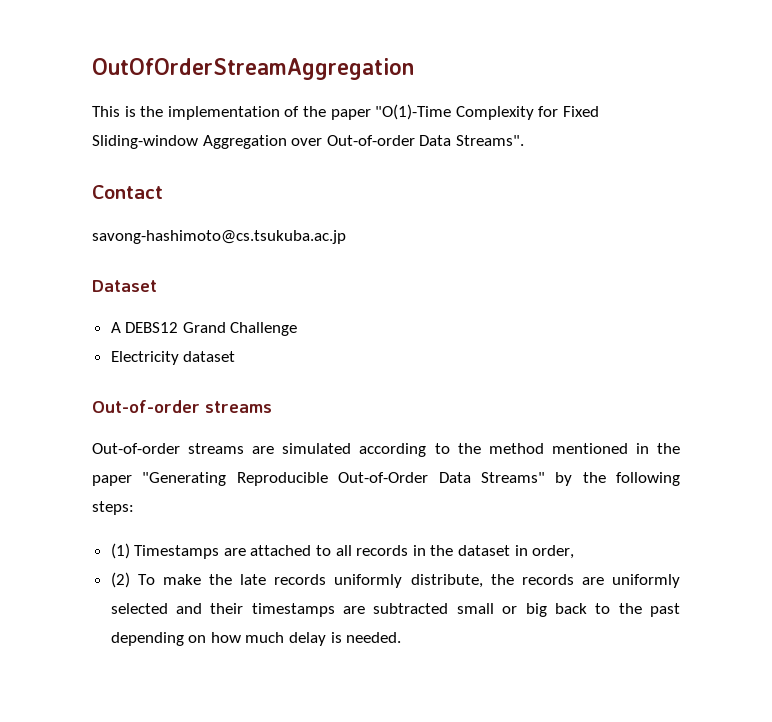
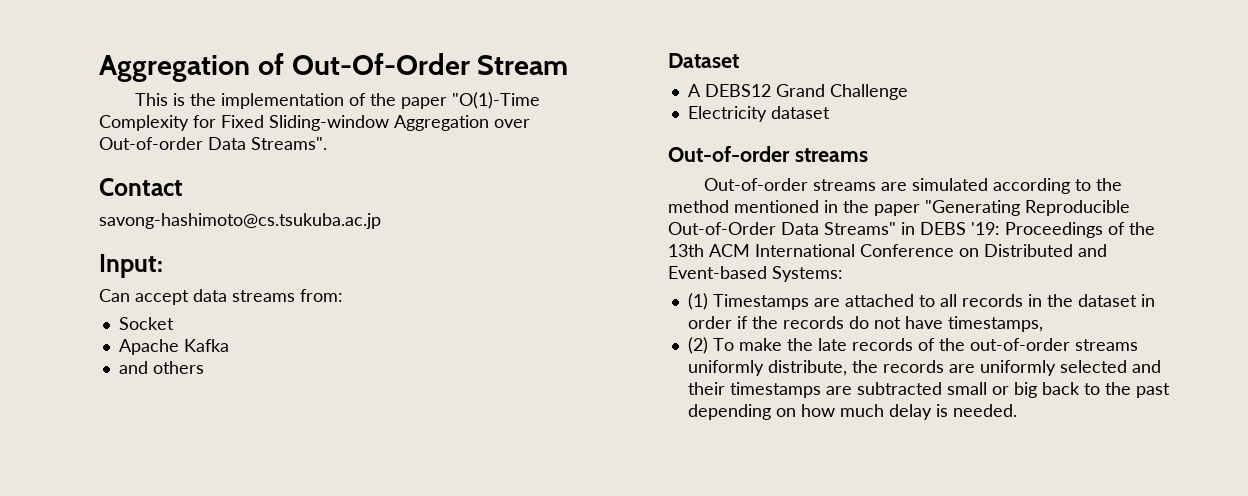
- OutOfOrderStreamAggregation
+ Aggregation of Out-Of-Order Stream
+ Input:
+ Can accept data streams from:
+ Socket
+ Apache Kafka
+ and others
- Out-of-order streams are simulated according to the method mentioned in the paper "Generating Reproducible Out-of-Order Data Streams" by the following steps:
+ Out-of-order streams are simulated according to the method mentioned in the paper "Generating Reproducible Out-of-Order Data Streams" in DEBS '19: Proceedings of the 13th ACM International Conference on Distributed and Event-based Systems:
- (1) Timestamps are attached to all records in the dataset in order,
+ (1) Timestamps are attached to all records in the dataset in order if the records do not have timestamps,
- (2) To make the late records uniformly distribute, the records are uniformly selected and their timestamps are subtracted small or big back to the past depending on how much delay is needed.
+ (2) To make the late records of the out-of-order streams uniformly distribute, the records are uniformly selected and their timestamps are subtracted small or big back to the past depending on how much delay is needed.

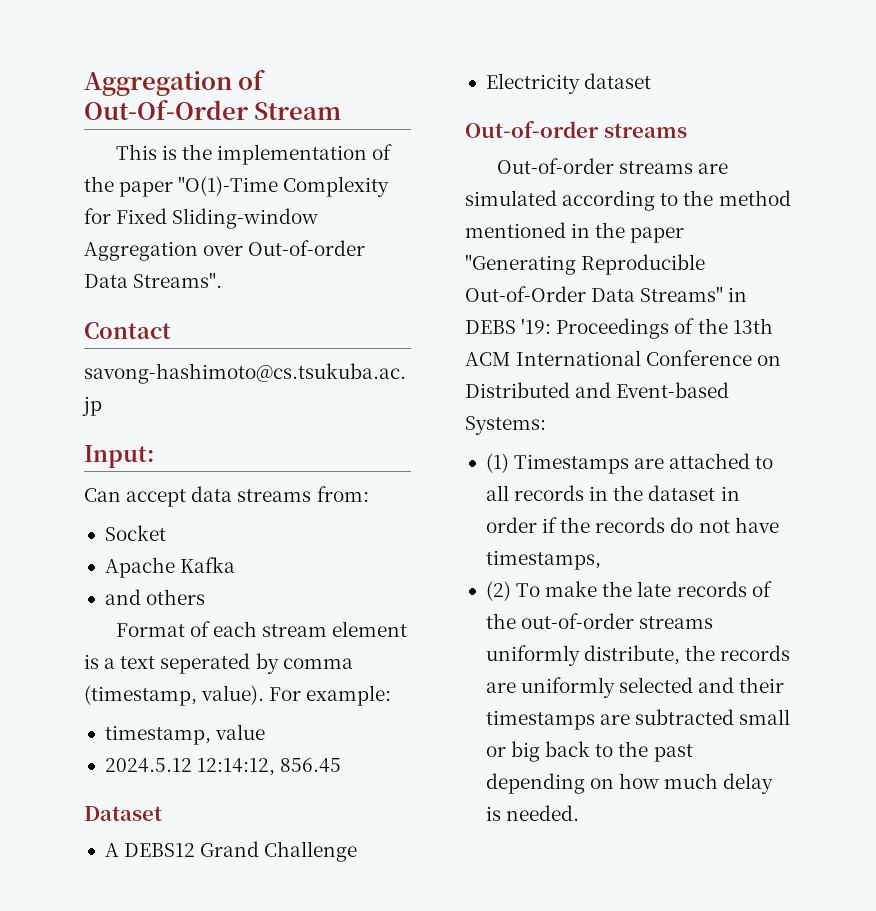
+ Format of each stream element is a text seperated by comma (timestamp, value). For example:
+ timestamp, value
+ 2024.5.12 12:14:12, 856.45

